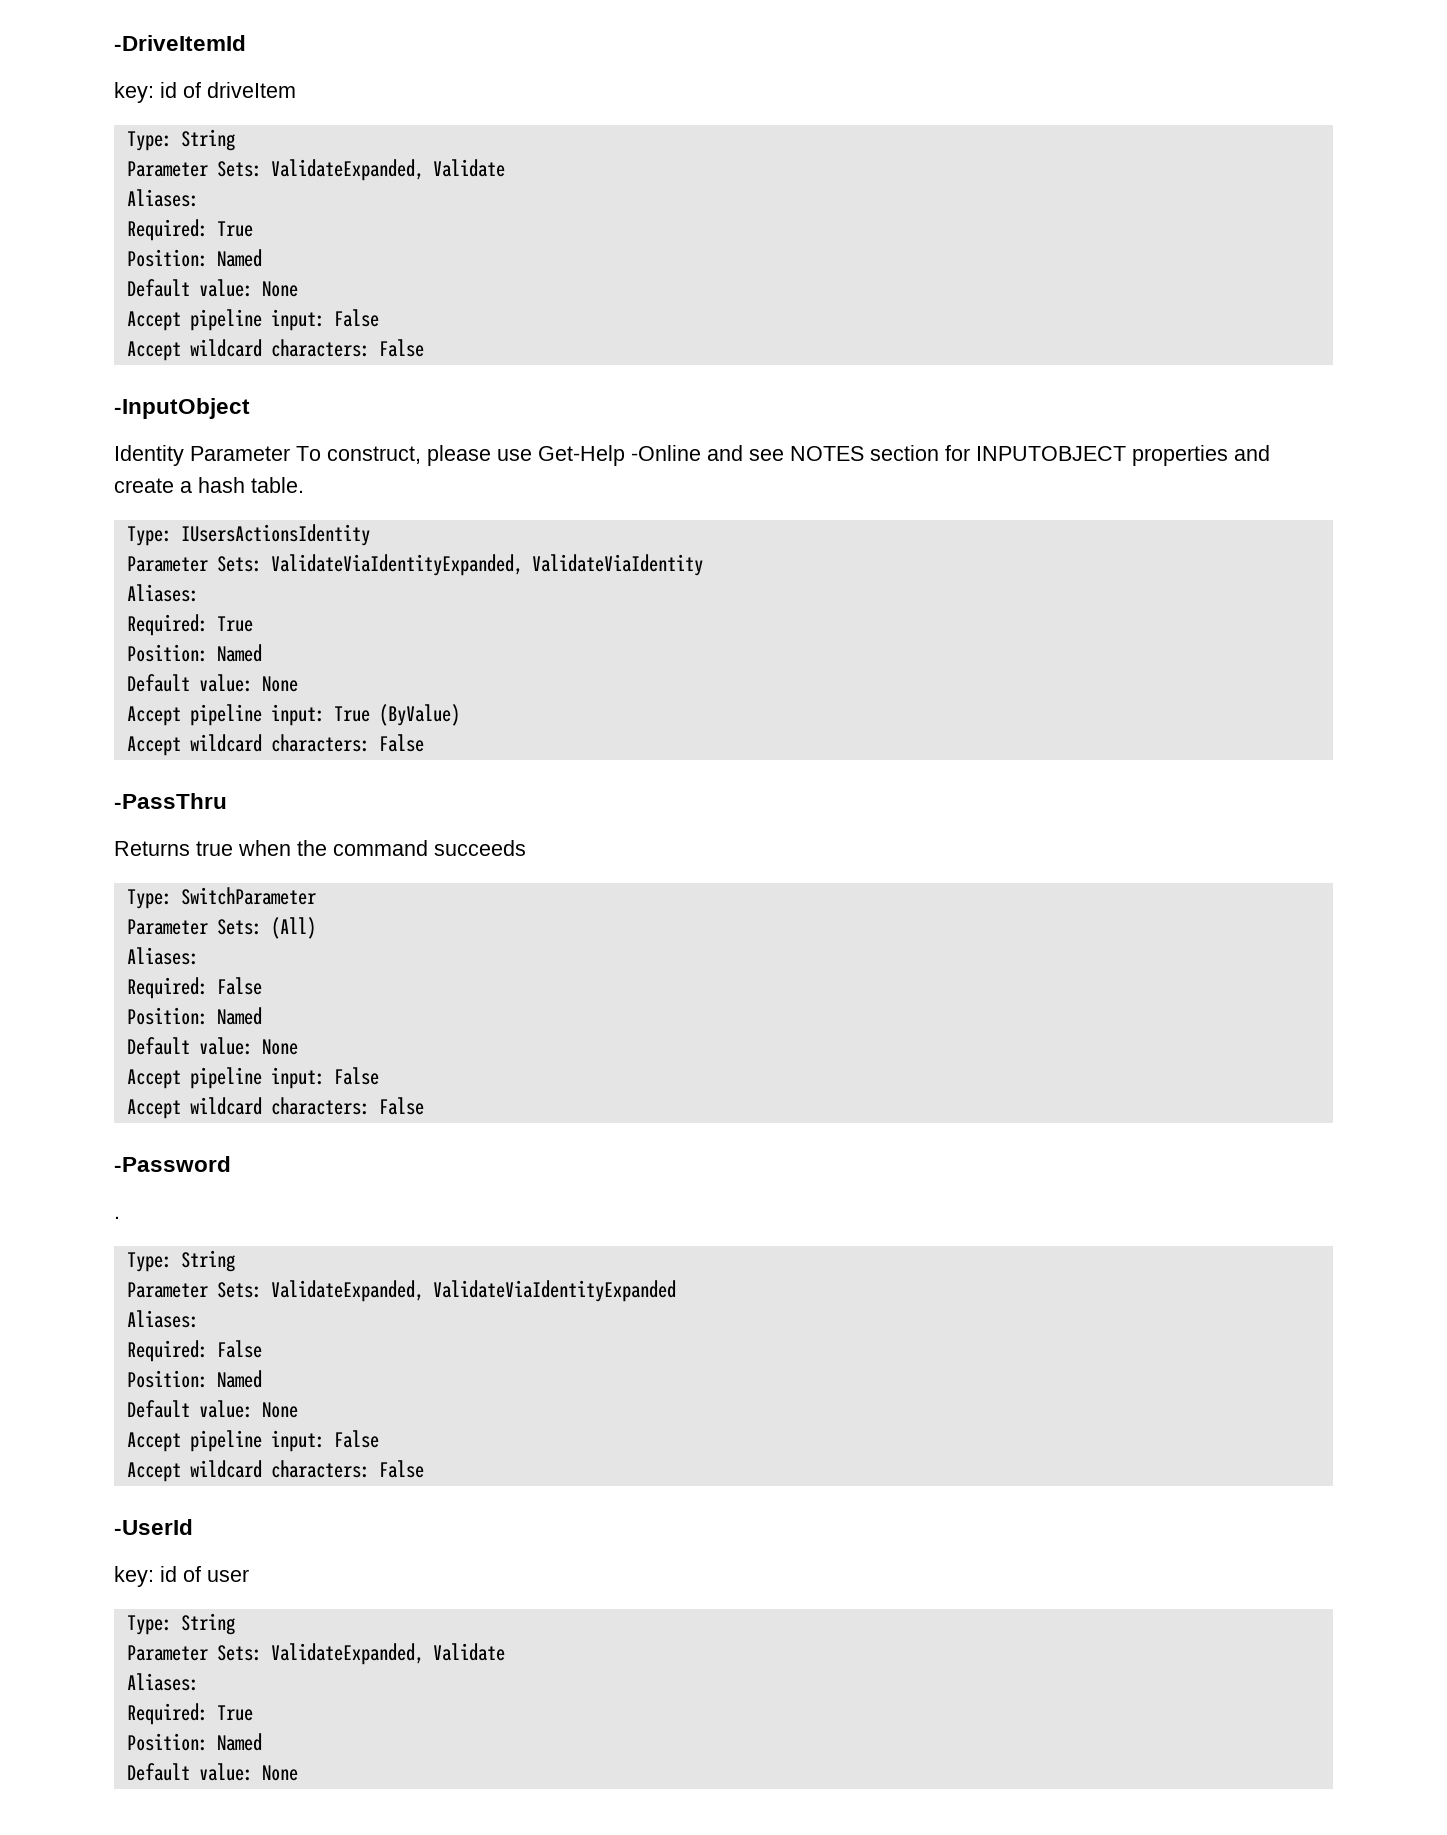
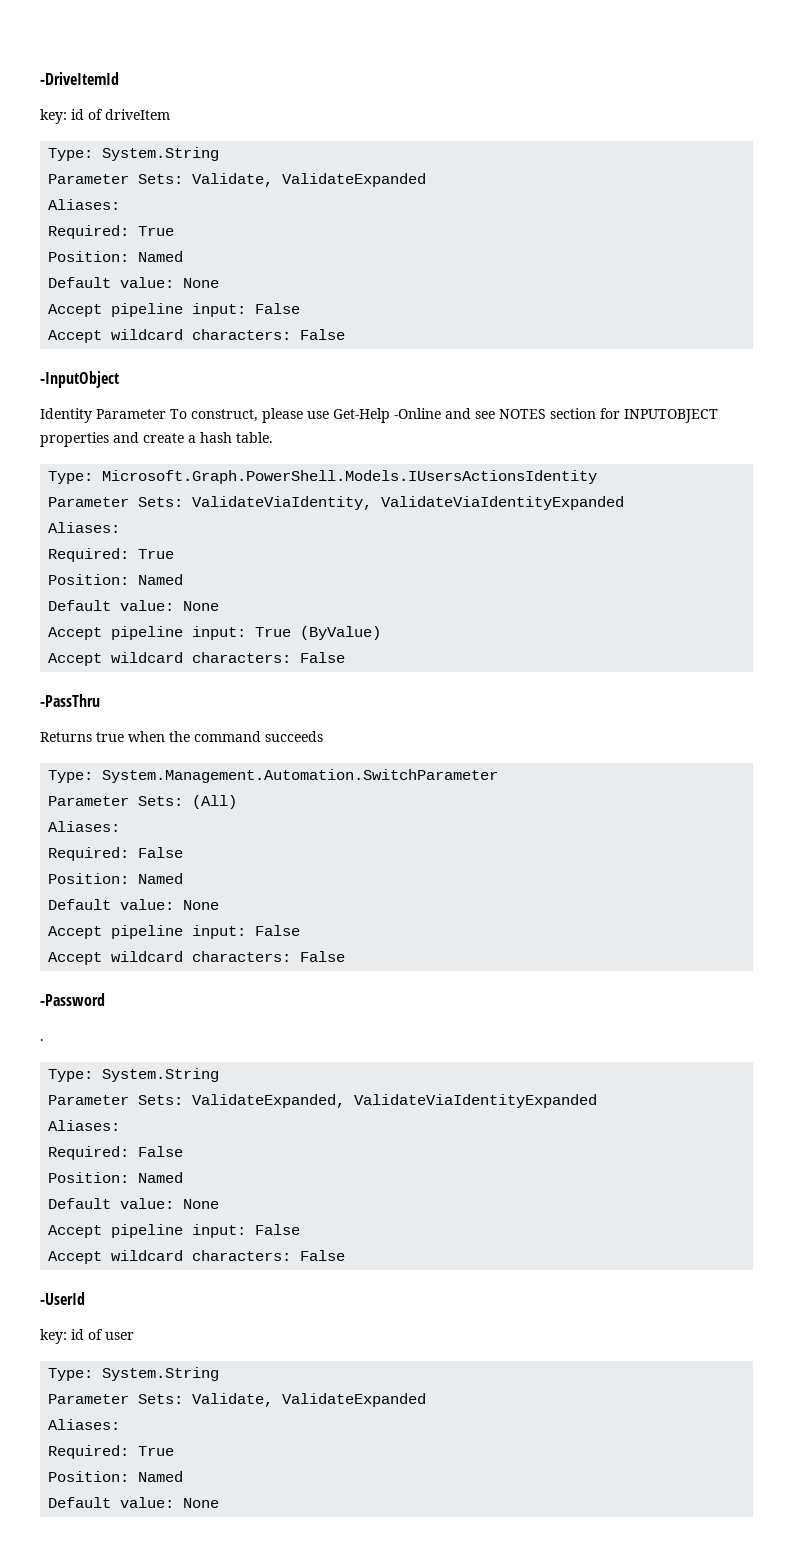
  key: id of driveItem
- Type: String
- Parameter Sets: ValidateExpanded, Validate
+ Type: System.String
+ Parameter Sets: Validate, ValidateExpanded
- Type: IUsersActionsIdentity
- Parameter Sets: ValidateViaIdentityExpanded, ValidateViaIdentity
+ Type: Microsoft.Graph.PowerShell.Models.IUsersActionsIdentity
+ Parameter Sets: ValidateViaIdentity, ValidateViaIdentityExpanded
- Type: SwitchParameter
+ Type: System.Management.Automation.SwitchParameter
  .
- Type: String
+ Type: System.String
  key: id of user
- Type: String
- Parameter Sets: ValidateExpanded, Validate
+ Type: System.String
+ Parameter Sets: Validate, ValidateExpanded

